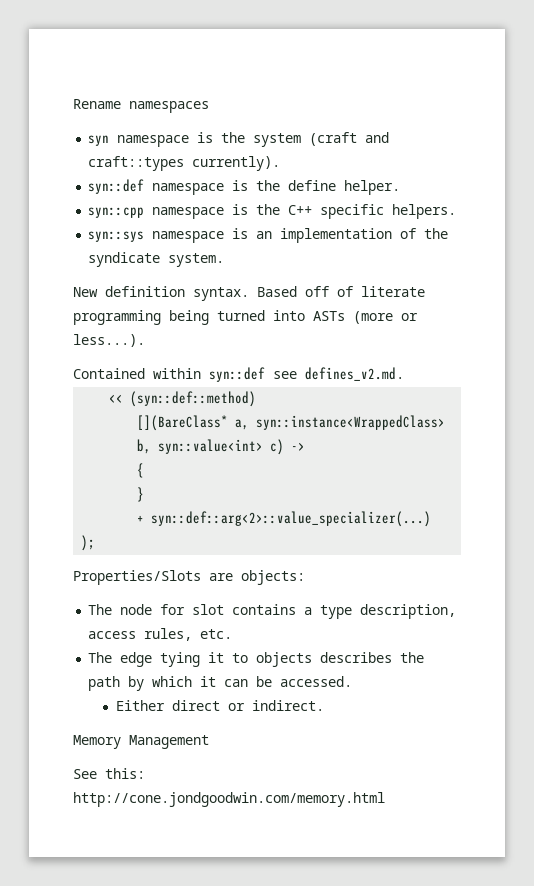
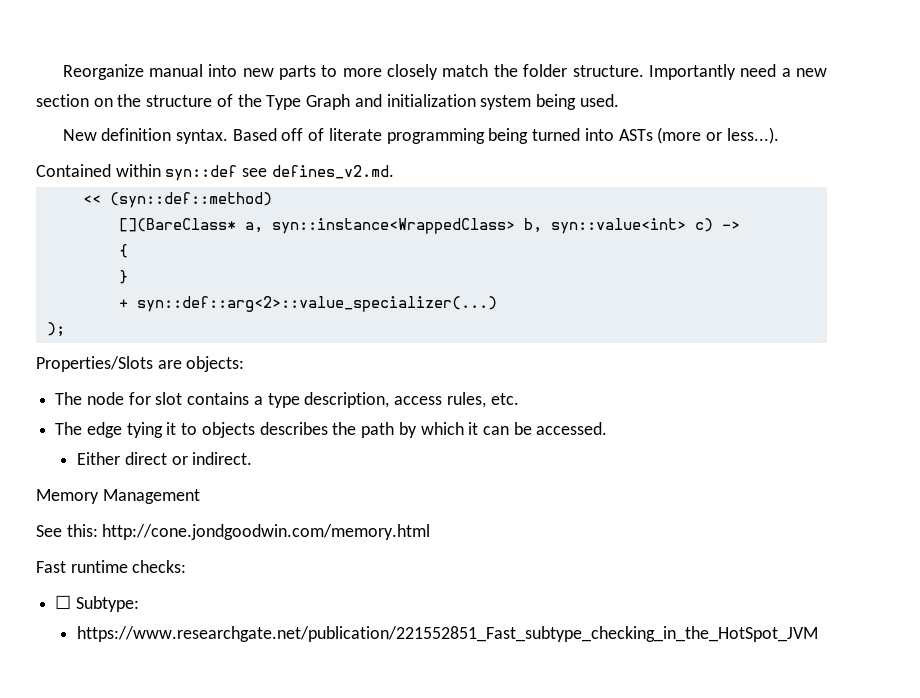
- Rename namespaces
- syn namespace is the system (craft and craft::types currently).
- syn::def namespace is the define helper.
- syn::cpp namespace is the C++ specific helpers.
- syn::sys namespace is an implementation of the syndicate system.
+ Reorganize manual into new parts to more closely match the folder structure. Importantly need a new section on the structure of the Type Graph and initialization system being used.
+ Fast runtime checks:
+ ☐ Subtype:
+ https://www.researchgate.net/publication/221552851_Fast_subtype_checking_in_the_HotSpot_JVM

